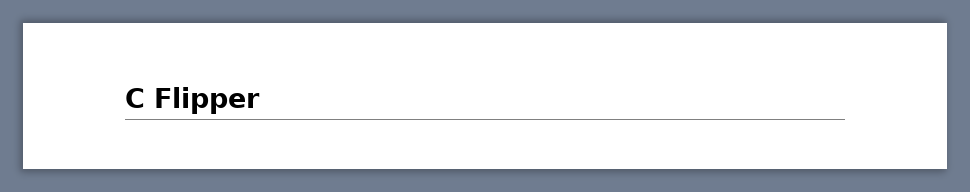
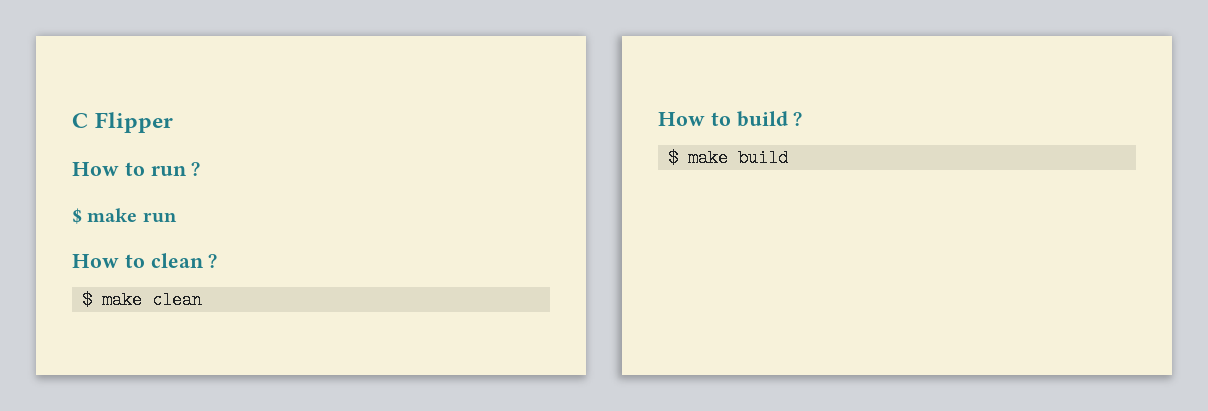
+ How to run ?
+ $ make run
+ How to clean ?
+ $ make clean
+ How to build ?
+ $ make build

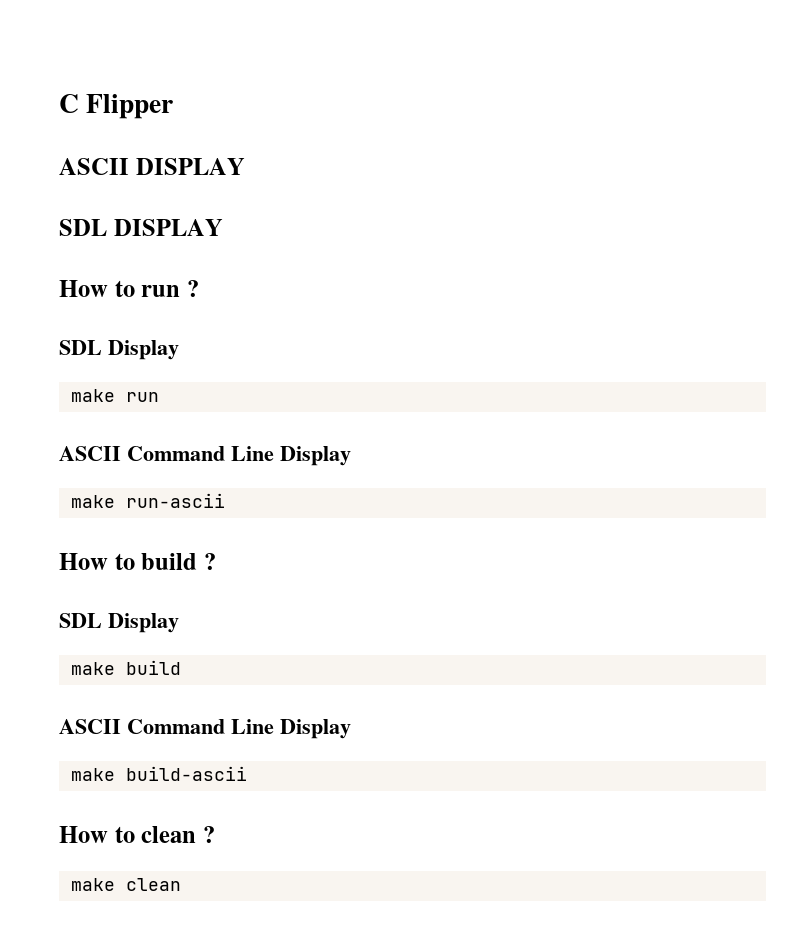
+ ASCII DISPLAY
+ SDL DISPLAY
  How to run ?
- $ make run
+ SDL Display
+ make run
+ ASCII Command Line Display
+ make run-ascii
+ How to build ?
+ SDL Display
+ make build
+ ASCII Command Line Display
+ make build-ascii
- $ make clean
+ make clean
- How to build ?
- $ make build

